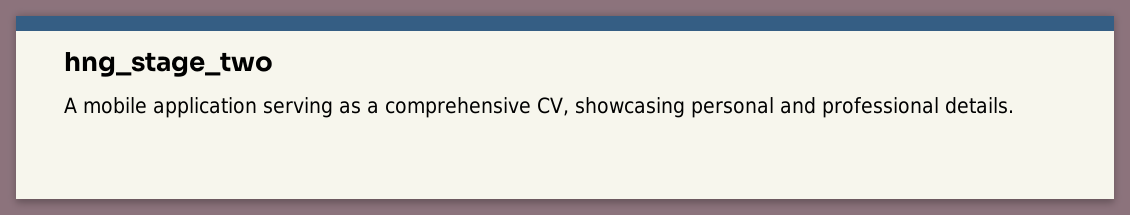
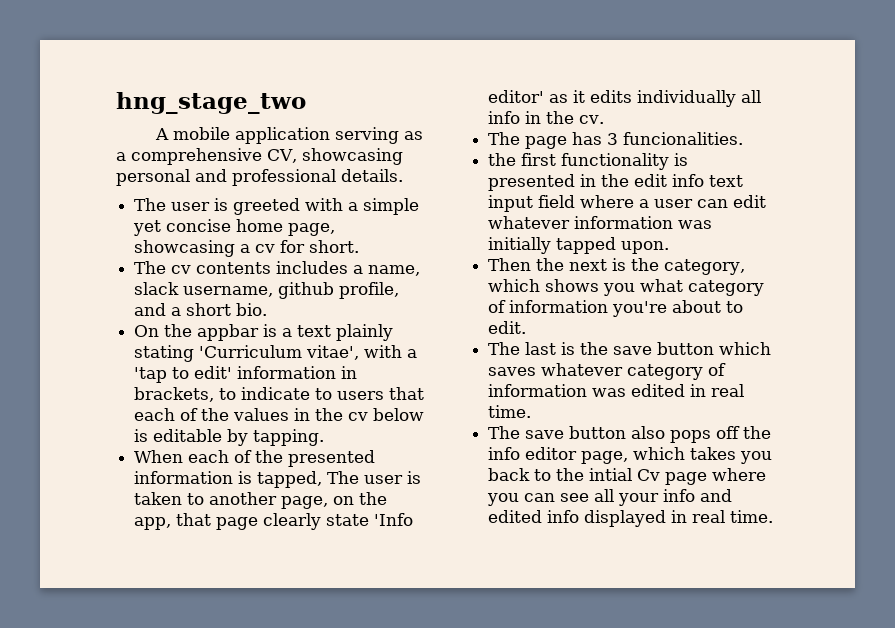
+ The user is greeted with a simple yet concise home page, showcasing a cv for short.
+ The cv contents includes a name, slack username, github profile, and a short bio.
+ On the appbar is a text plainly stating 'Curriculum vitae', with a 'tap to edit' information in brackets, to indicate to users that each of the values in the cv below is editable by tapping.
+ When each of the presented information is tapped, The user is taken to another page, on the app, that page clearly state 'Info editor' as it edits individually all info in the cv.
+ The page has 3 funcionalities.
+ the first functionality is presented in the edit info text input field where a user can edit whatever information was initially tapped upon.
+ Then the next is the category, which shows you what category of information you're about to edit.
+ The last is the save button which saves whatever category of information was edited in real time.
+ The save button also pops off the info editor page, which takes you back to the intial Cv page where you can see all your info and edited info displayed in real time.

